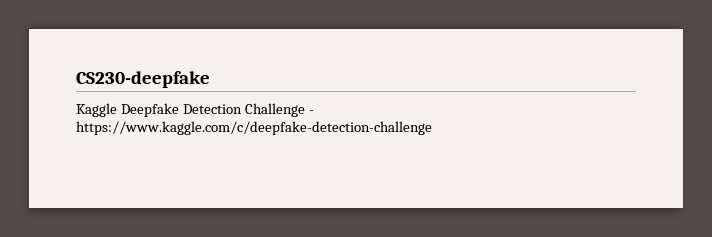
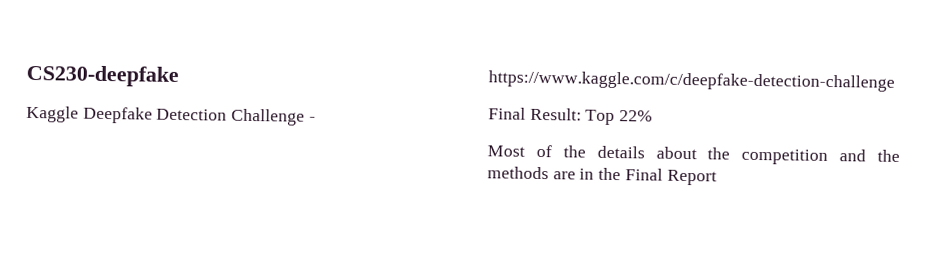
+ Final Result: Top 22%
+ Most of the details about the competition and the methods are in the Final Report

